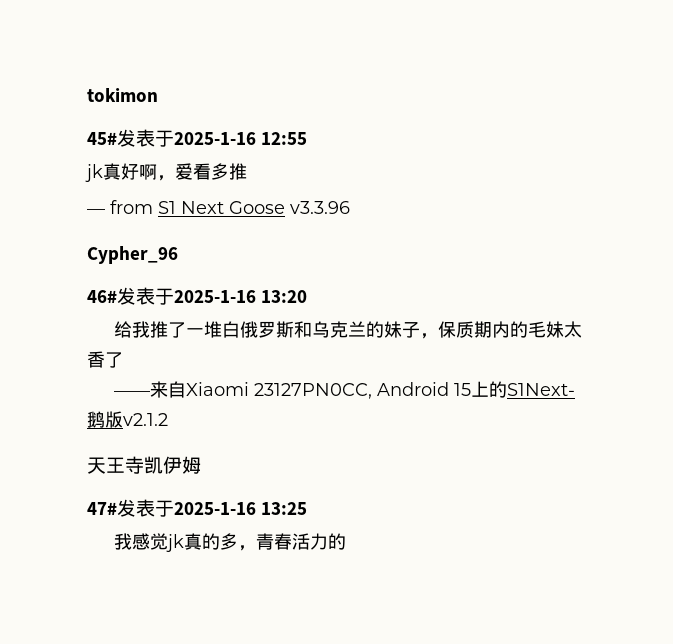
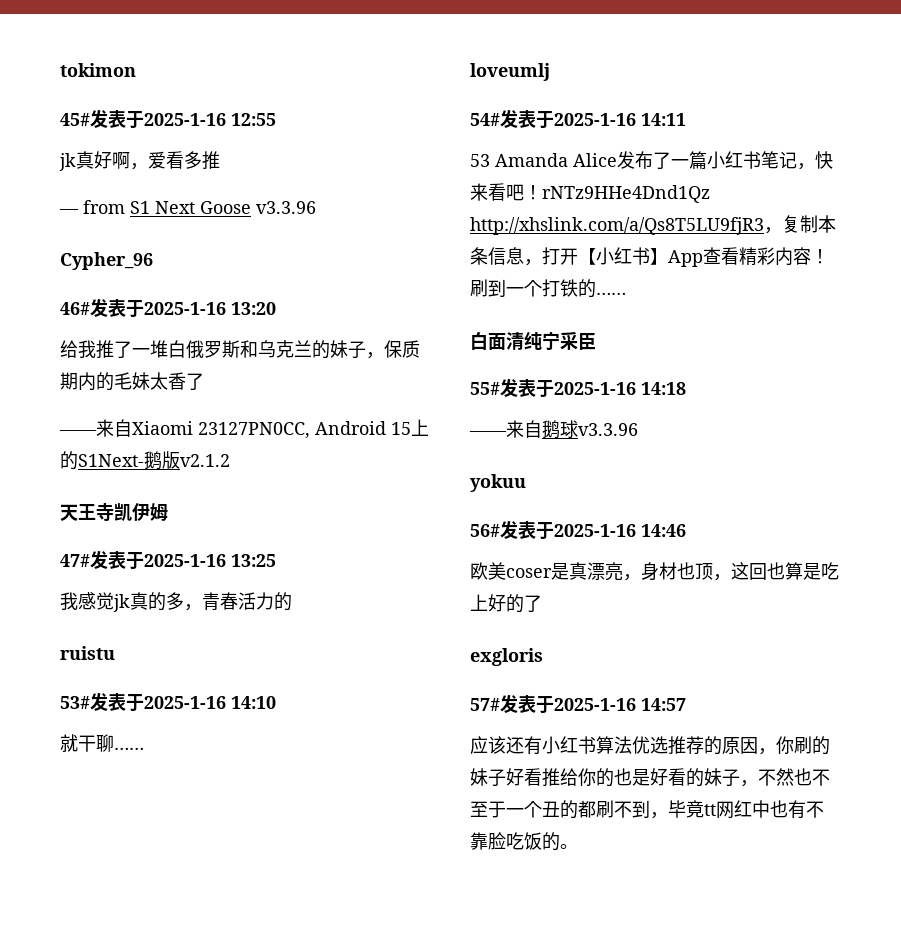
+ ruistu
+ 53#发表于2025-1-16 14:10
+ 就干聊……
+ loveumlj
+ 54#发表于2025-1-16 14:11
+ 53 Amanda Alice发布了一篇小红书笔记，快来看吧！rNTz9HHe4Dnd1Qz http://xhslink.com/a/Qs8T5LU9fjR3，复制本条信息，打开【小红书】App查看精彩内容！刷到一个打铁的……
+ 白面清纯宁采臣
+ 55#发表于2025-1-16 14:18
+ ——来自鹅球v3.3.96
+ yokuu
+ 56#发表于2025-1-16 14:46
+ 欧美coser是真漂亮，身材也顶，这回也算是吃上好的了
+ exgloris
+ 57#发表于2025-1-16 14:57
+ 应该还有小红书算法优选推荐的原因，你刷的妹子好看推给你的也是好看的妹子，不然也不至于一个丑的都刷不到，毕竟tt网红中也有不靠脸吃饭的。

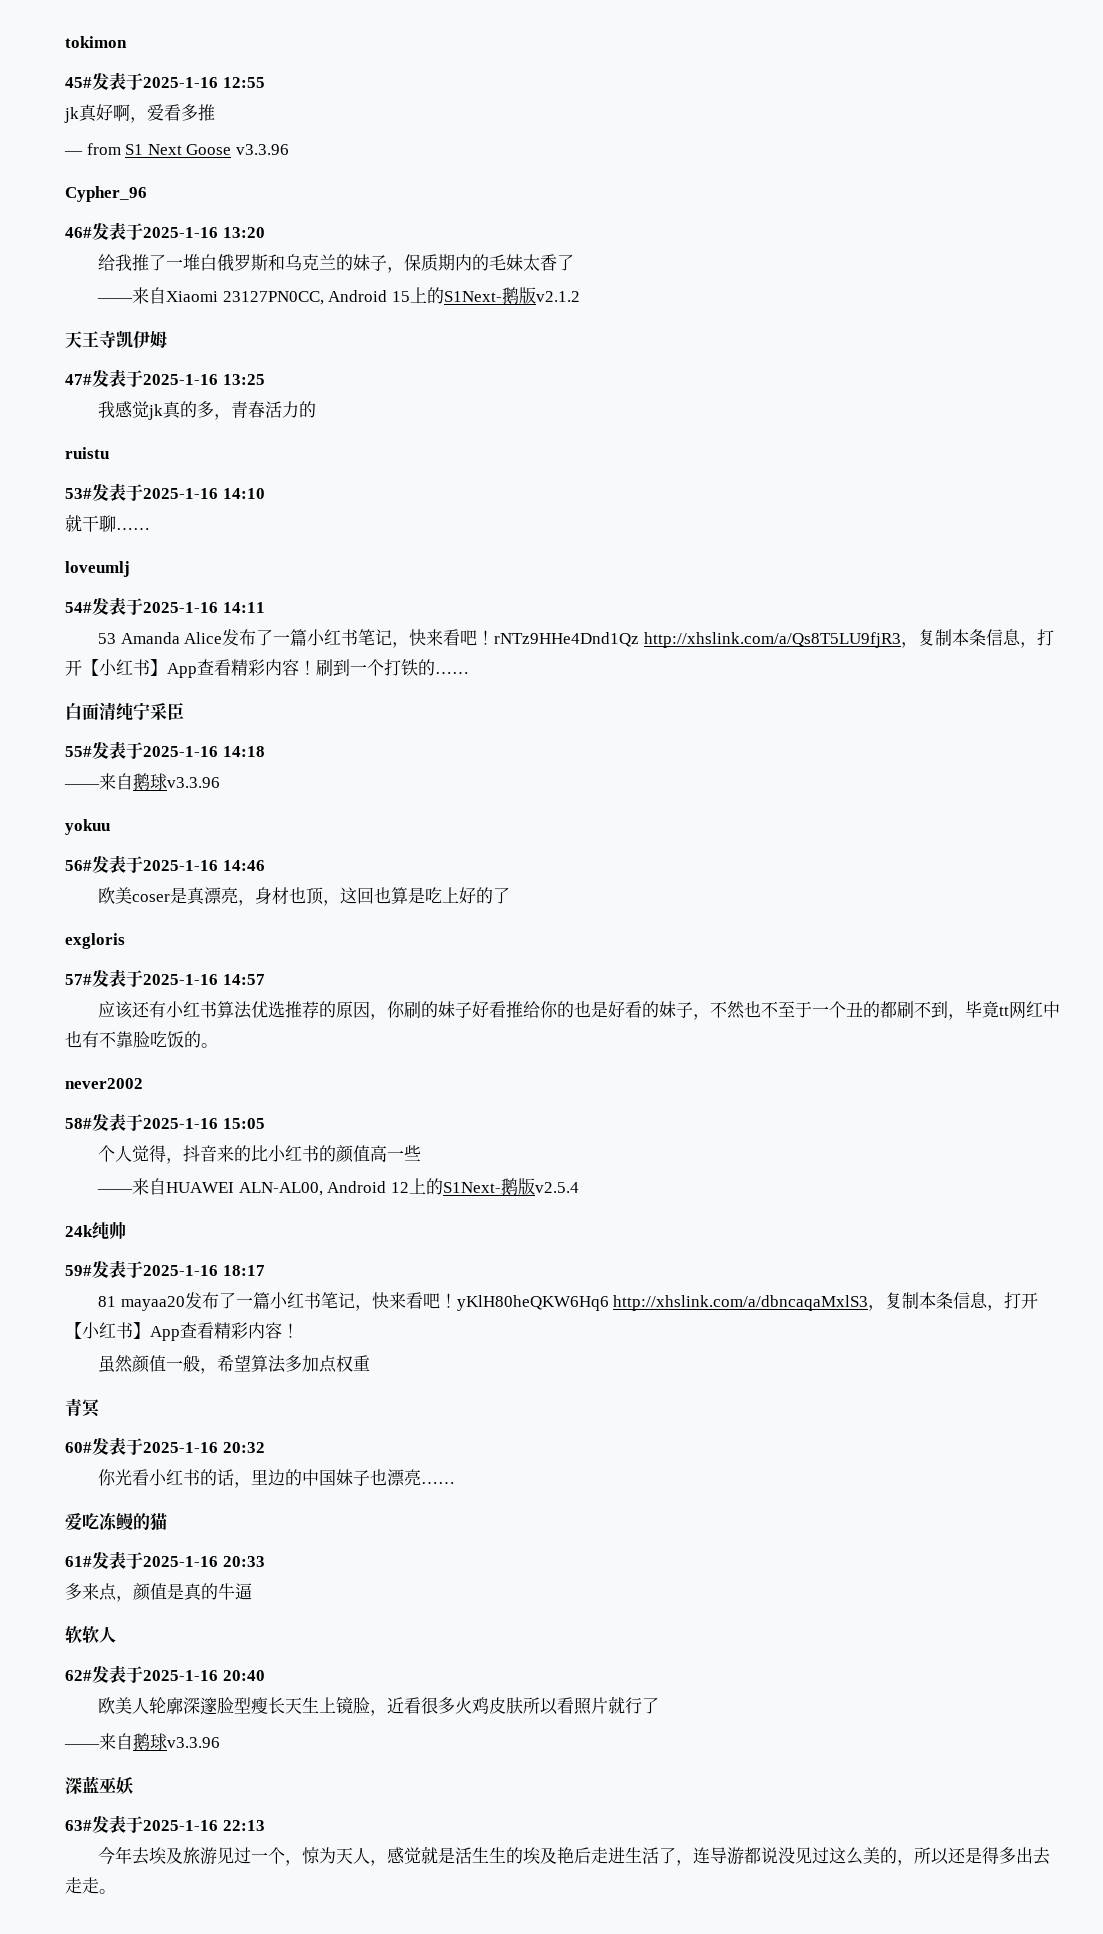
+ never2002
+ 58#发表于2025-1-16 15:05
+ 个人觉得，抖音来的比小红书的颜值高一些
+ ——来自HUAWEI ALN-AL00, Android 12上的S1Next-鹅版v2.5.4
+ 24k纯帅
+ 59#发表于2025-1-16 18:17
+ 81 mayaa20发布了一篇小红书笔记，快来看吧！yKlH80heQKW6Hq6 http://xhslink.com/a/dbncaqaMxlS3，复制本条信息，打开【小红书】App查看精彩内容！
+ 虽然颜值一般，希望算法多加点权重
+ 青冥
+ 60#发表于2025-1-16 20:32
+ 你光看小红书的话，里边的中国妹子也漂亮……
+ 爱吃冻鳗的猫
+ 61#发表于2025-1-16 20:33
+ 多来点，颜值是真的牛逼
+ 软软人
+ 62#发表于2025-1-16 20:40
+ 欧美人轮廓深邃脸型瘦长天生上镜脸，近看很多火鸡皮肤所以看照片就行了
+ ——来自鹅球v3.3.96
+ 深蓝巫妖
+ 63#发表于2025-1-16 22:13
+ 今年去埃及旅游见过一个，惊为天人，感觉就是活生生的埃及艳后走进生活了，连导游都说没见过这么美的，所以还是得多出去走走。

